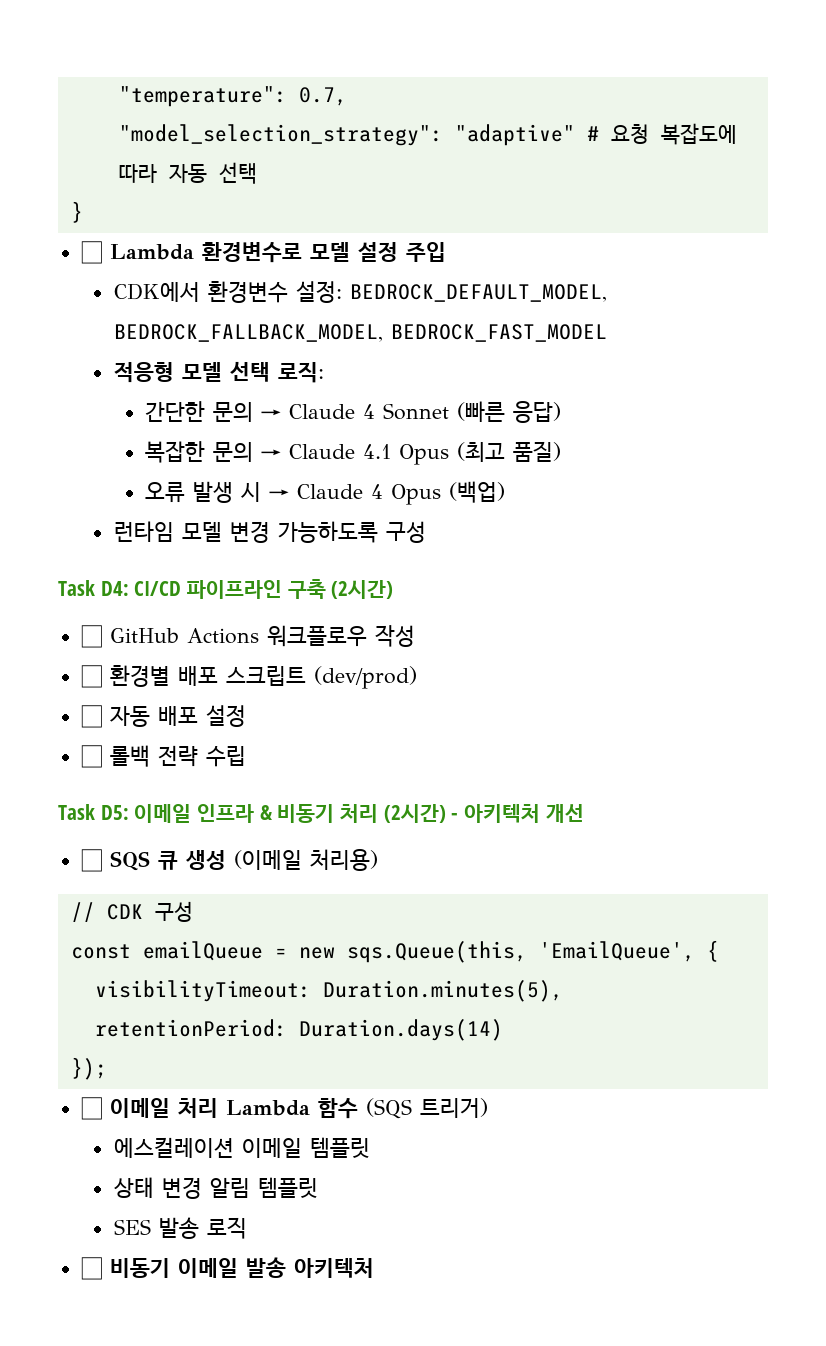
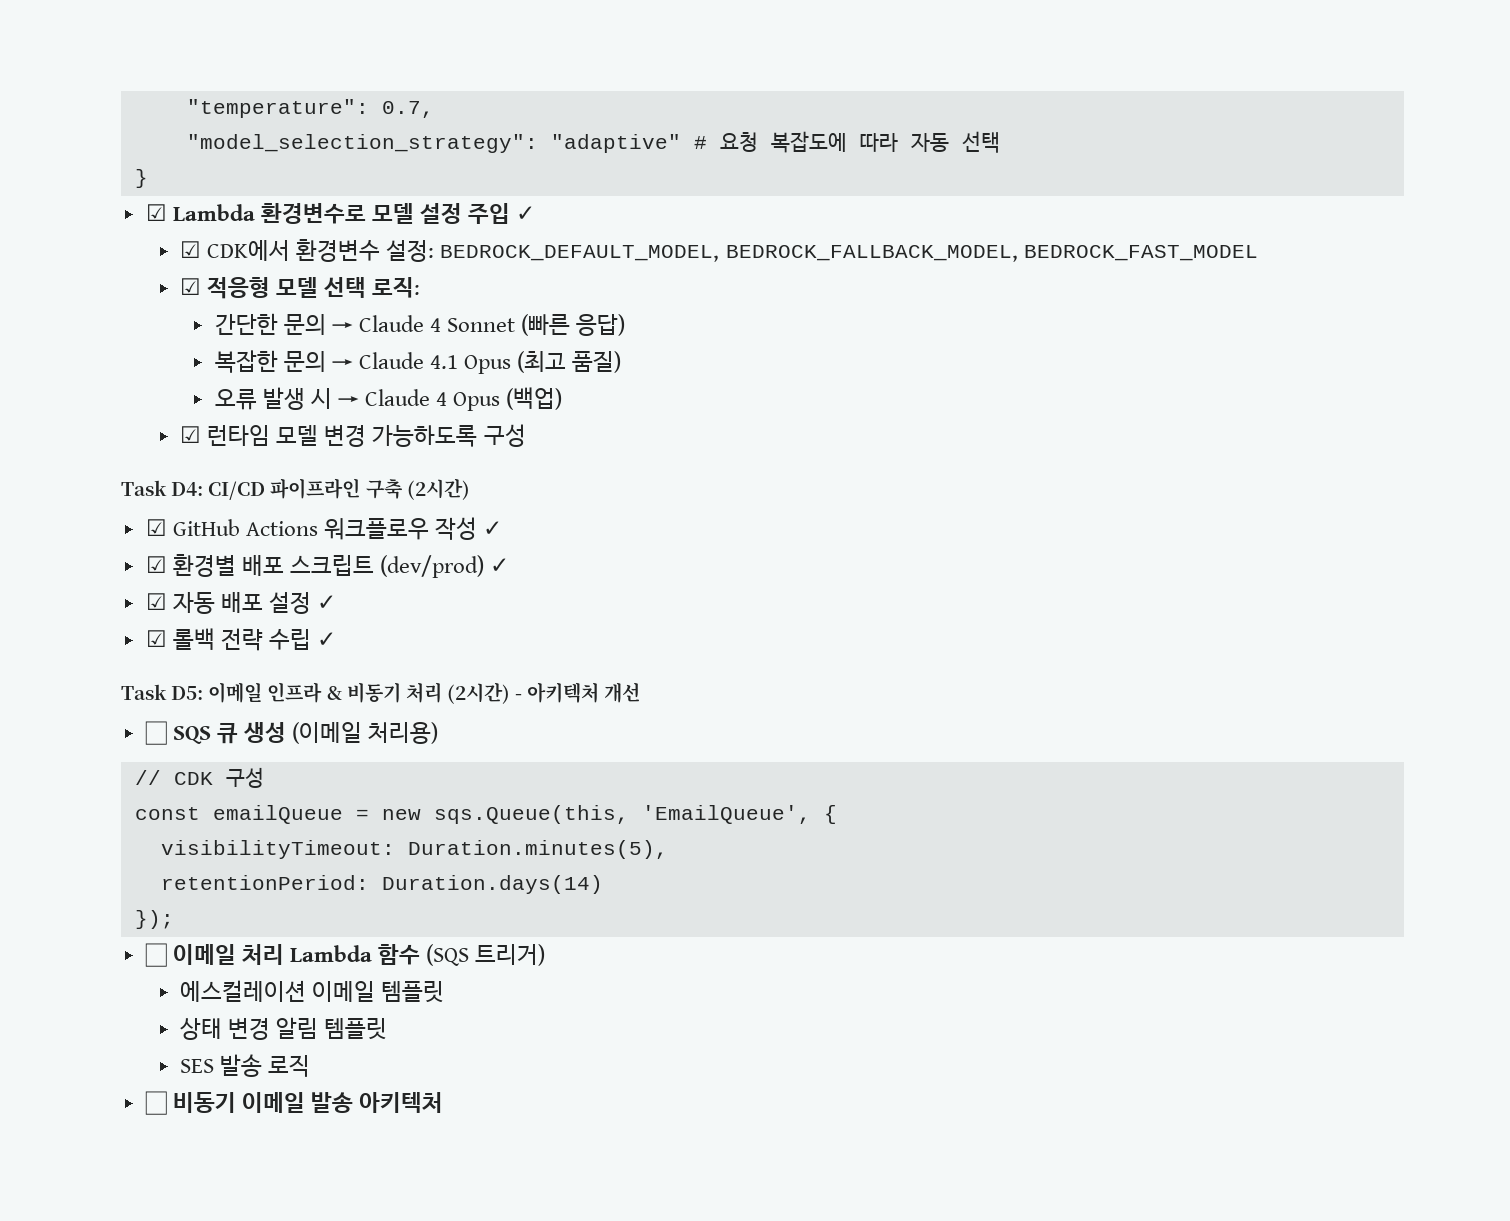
- ☐ Lambda 환경변수로 모델 설정 주입
- CDK에서 환경변수 설정: BEDROCK_DEFAULT_MODEL, BEDROCK_FALLBACK_MODEL, BEDROCK_FAST_MODEL
+ ☑ Lambda 환경변수로 모델 설정 주입 ✓
+ ☑ CDK에서 환경변수 설정: BEDROCK_DEFAULT_MODEL, BEDROCK_FALLBACK_MODEL, BEDROCK_FAST_MODEL
- 적응형 모델 선택 로직:
+ ☑ 적응형 모델 선택 로직:
- 런타임 모델 변경 가능하도록 구성
+ ☑ 런타임 모델 변경 가능하도록 구성
- ☐ GitHub Actions 워크플로우 작성
- ☐ 환경별 배포 스크립트 (dev/prod)
- ☐ 자동 배포 설정
- ☐ 롤백 전략 수립
+ ☑ GitHub Actions 워크플로우 작성 ✓
+ ☑ 환경별 배포 스크립트 (dev/prod) ✓
+ ☑ 자동 배포 설정 ✓
+ ☑ 롤백 전략 수립 ✓

